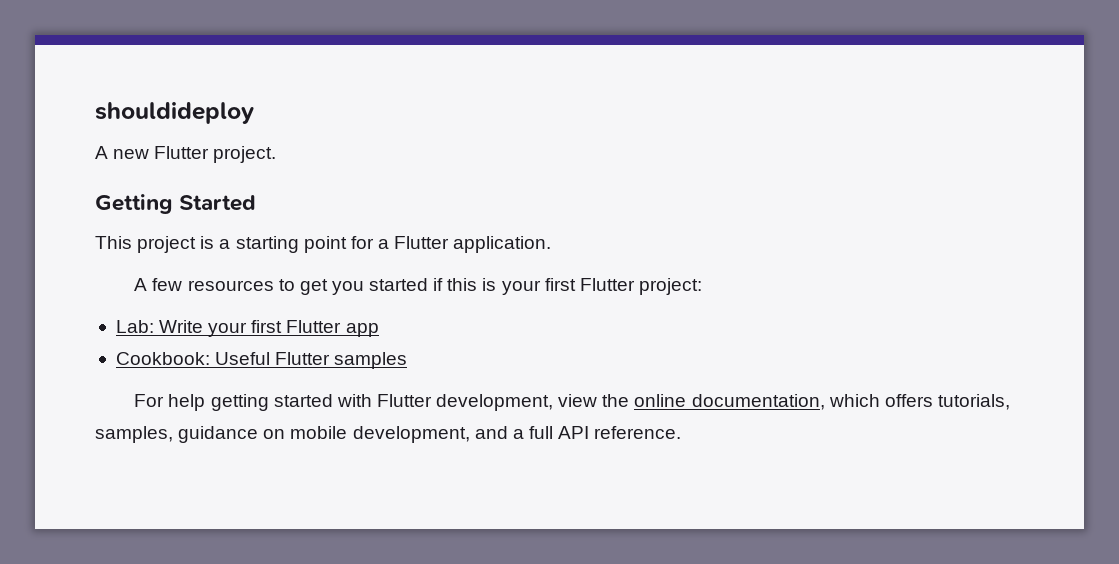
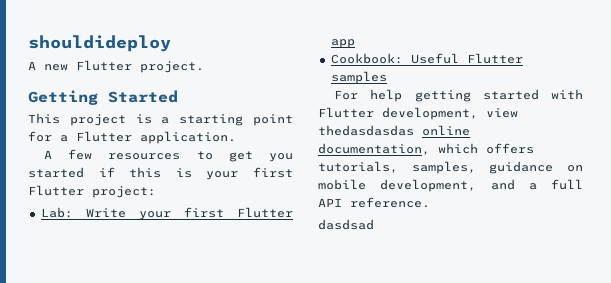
- For help getting started with Flutter development, view the online documentation, which offers tutorials, samples, guidance on mobile development, and a full API reference.
+ For help getting started with Flutter development, view thedasdasdas online documentation, which offers tutorials, samples, guidance on mobile development, and a full API reference.
+ dasdsad

